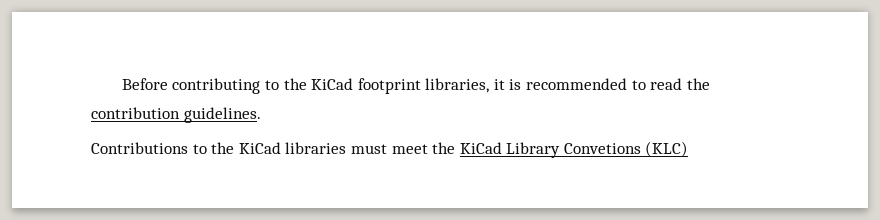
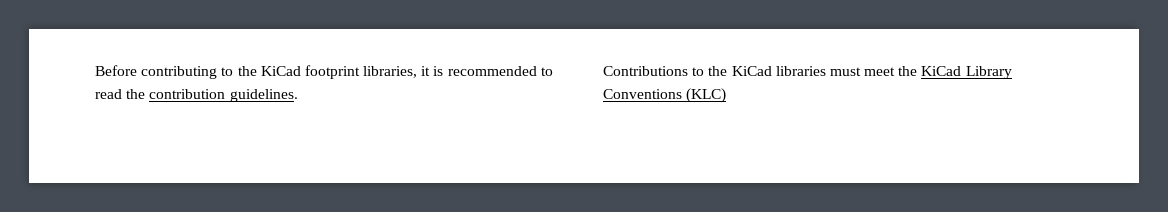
- Contributions to the KiCad libraries must meet the KiCad Library Convetions (KLC)
+ Contributions to the KiCad libraries must meet the KiCad Library Conventions (KLC)

